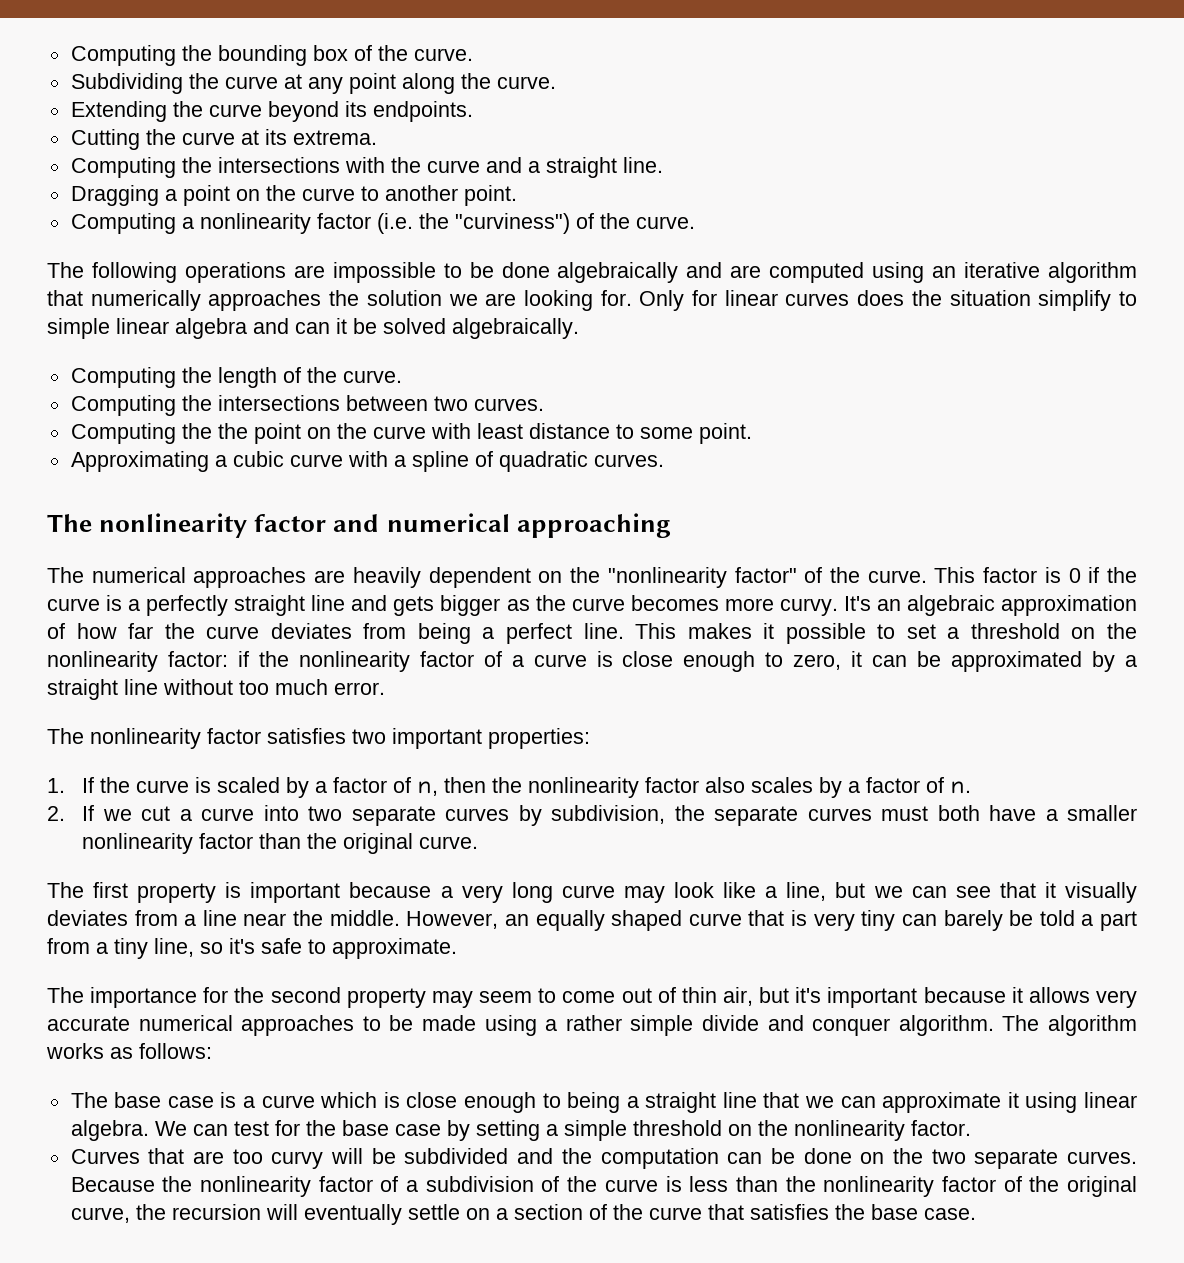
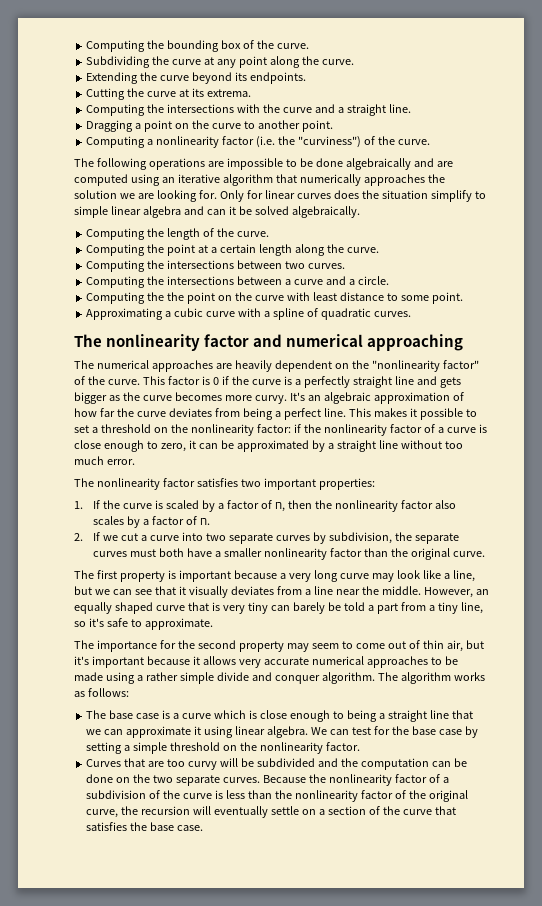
+ Computing the point at a certain length along the curve.
+ Computing the intersections between a curve and a circle.

